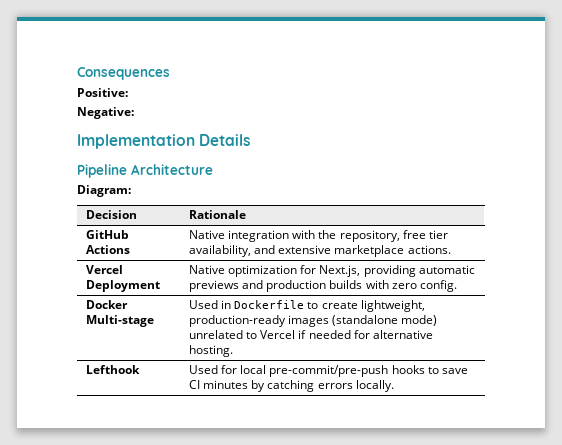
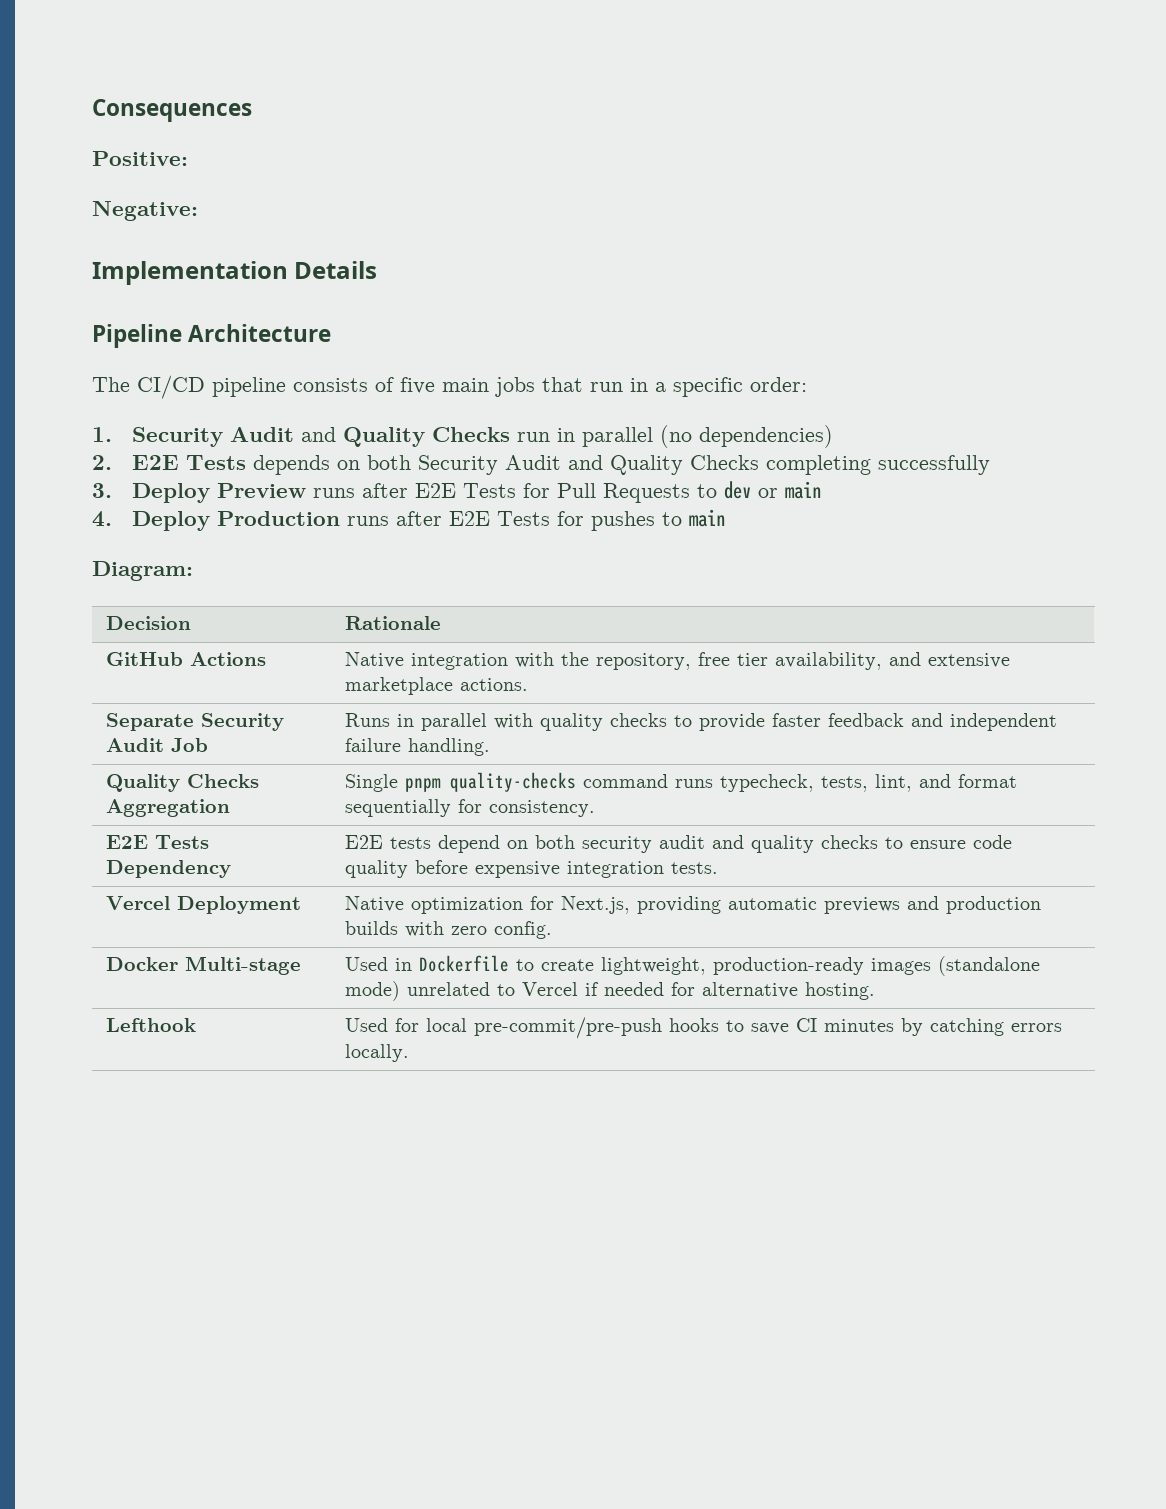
+ The CI/CD pipeline consists of five main jobs that run in a specific order:
+ 1. Security Audit and Quality Checks run in parallel (no dependencies)
+ 2. E2E Tests depends on both Security Audit and Quality Checks completing successfully
+ 3. Deploy Preview runs after E2E Tests for Pull Requests to dev or main
+ 4. Deploy Production runs after E2E Tests for pushes to main
+ Separate Security Audit Job | Runs in parallel with quality checks to provide faster feedback and independent failure handling.
+ Quality Checks Aggregation | Single pnpm quality-checks command runs typecheck, tests, lint, and format sequentially for consistency.
+ E2E Tests Dependency | E2E tests depend on both security audit and quality checks to ensure code quality before expensive integration tests.

